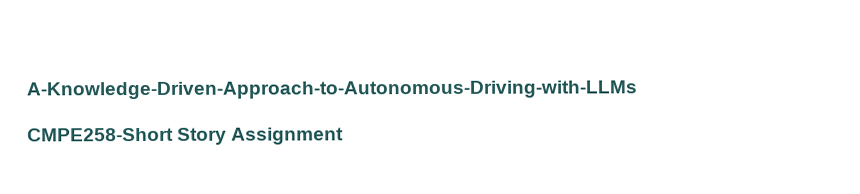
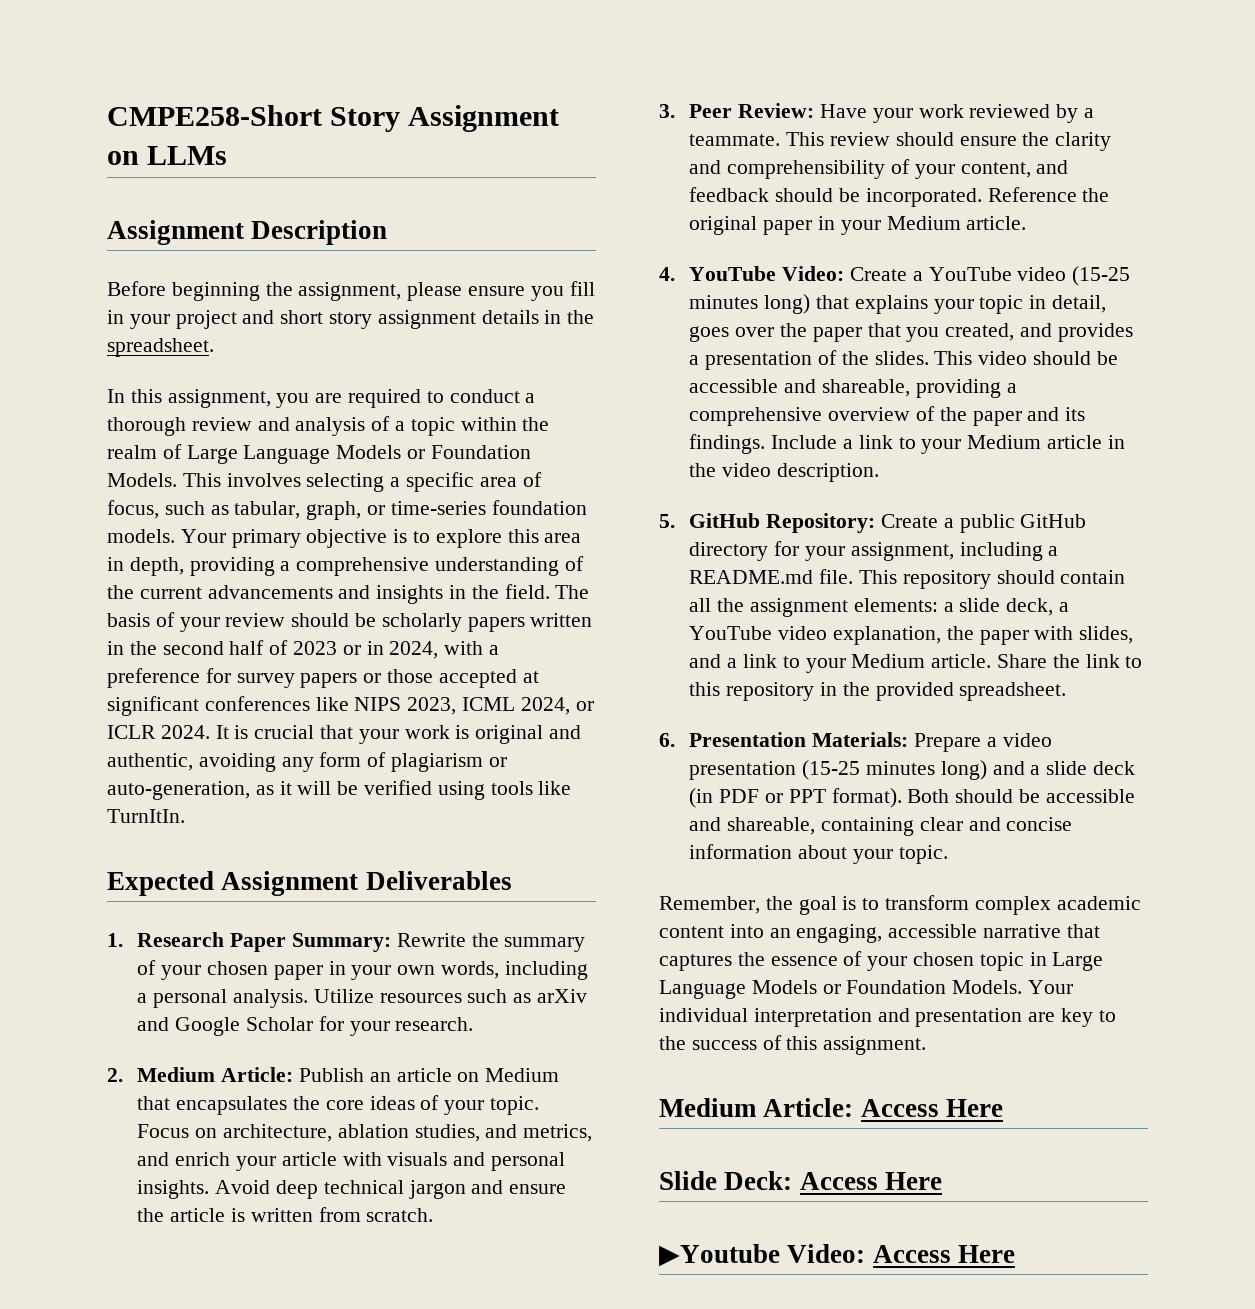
- A-Knowledge-Driven-Approach-to-Autonomous-Driving-with-LLMs
- CMPE258-Short Story Assignment
+ CMPE258-Short Story Assignment on LLMs
+ Assignment Description
+ Before beginning the assignment, please ensure you fill in your project and short story assignment details in the spreadsheet.
+ In this assignment, you are required to conduct a thorough review and analysis of a topic within the realm of Large Language Models or Foundation Models. This involves selecting a specific area of focus, such as tabular, graph, or time-series foundation models. Your primary objective is to explore this area in depth, providing a comprehensive understanding of the current advancements and insights in the field. The basis of your review should be scholarly papers written in the second half of 2023 or in 2024, with a preference for survey papers or those accepted at significant conferences like NIPS 2023, ICML 2024, or ICLR 2024. It is crucial that your work is original and authentic, avoiding any form of plagiarism or auto-generation, as it will be verified using tools like TurnItIn.
+ Expected Assignment Deliverables
+ 1. Research Paper Summary: Rewrite the summary of your chosen paper in your own words, including a personal analysis. Utilize resources such as arXiv and Google Scholar for your research.
+ 2. Medium Article: Publish an article on Medium that encapsulates the core ideas of your topic. Focus on architecture, ablation studies, and metrics, and enrich your article with visuals and personal insights. Avoid deep technical jargon and ensure the article is written from scratch.
+ 3. Peer Review: Have your work reviewed by a teammate. This review should ensure the clarity and comprehensibility of your content, and feedback should be incorporated. Reference the original paper in your Medium article.
+ 4. YouTube Video: Create a YouTube video (15-25 minutes long) that explains your topic in detail, goes over the paper that you created, and provides a presentation of the slides. This video should be accessible and shareable, providing a comprehensive overview of the paper and its findings. Include a link to your Medium article in the video description.
+ 5. GitHub Repository: Create a public GitHub directory for your assignment, including a README.md file. This repository should contain all the assignment elements: a slide deck, a YouTube video explanation, the paper with slides, and a link to your Medium article. Share the link to this repository in the provided spreadsheet.
+ 6. Presentation Materials: Prepare a video presentation (15-25 minutes long) and a slide deck (in PDF or PPT format). Both should be accessible and shareable, containing clear and concise information about your topic.
+ Remember, the goal is to transform complex academic content into an engaging, accessible narrative that captures the essence of your chosen topic in Large Language Models or Foundation Models. Your individual interpretation and presentation are key to the success of this assignment.
+ Medium Article: Access Here
+ Slide Deck: Access Here
+ ▶Youtube Video: Access Here

